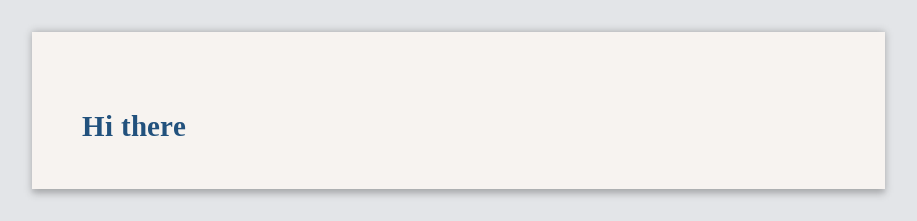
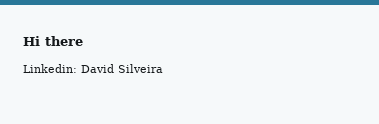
+ Linkedin: David Silveira

